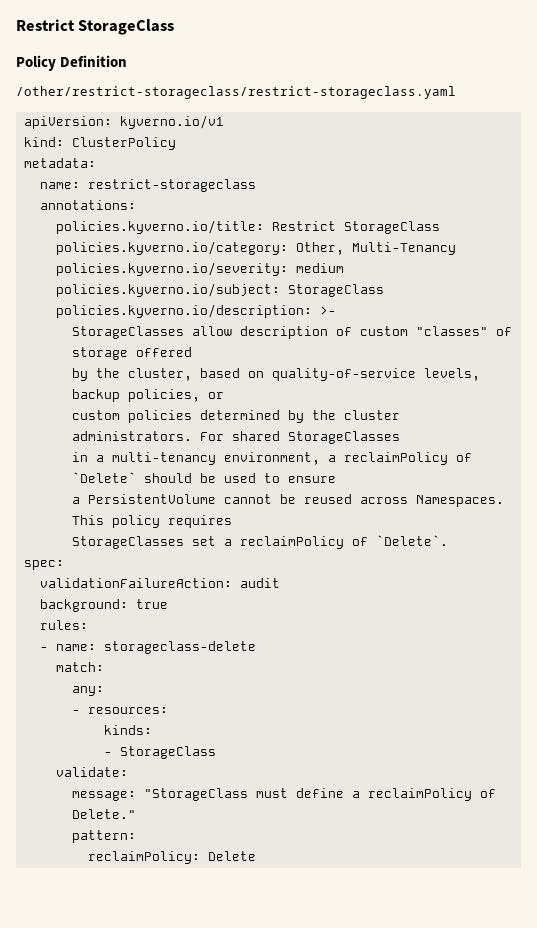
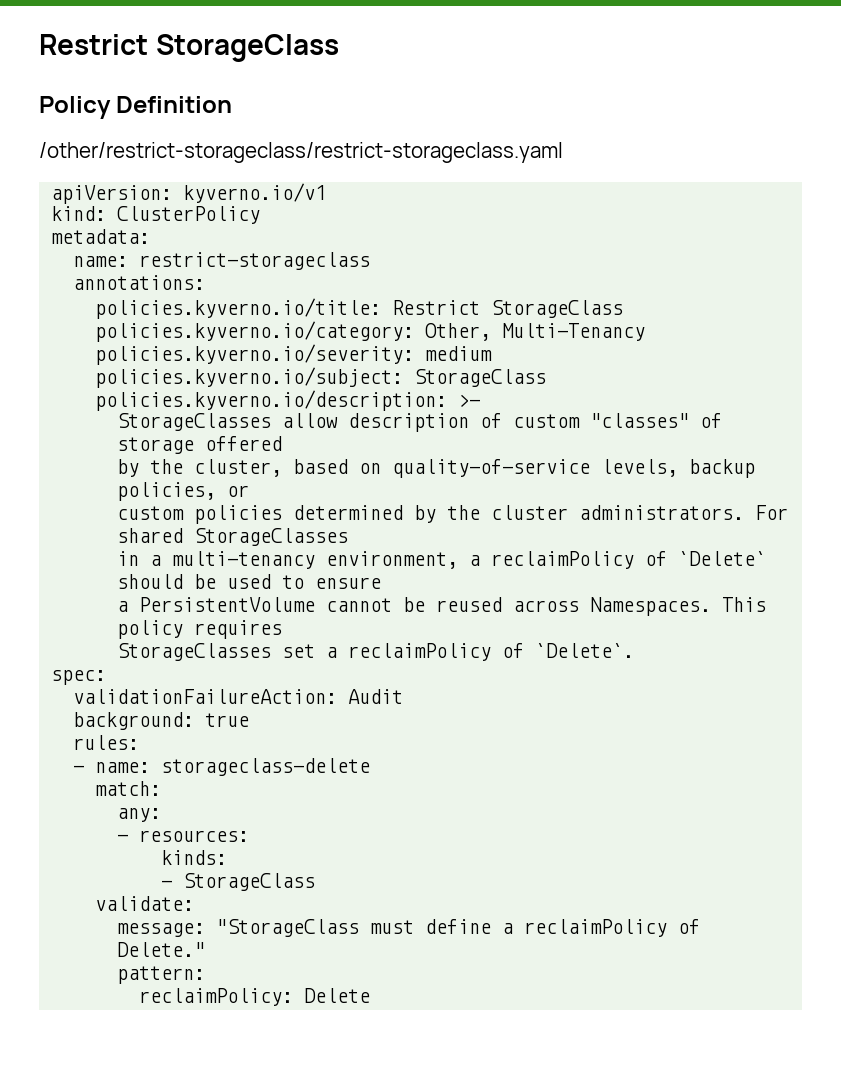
- validationFailureAction: audit
+ validationFailureAction: Audit

